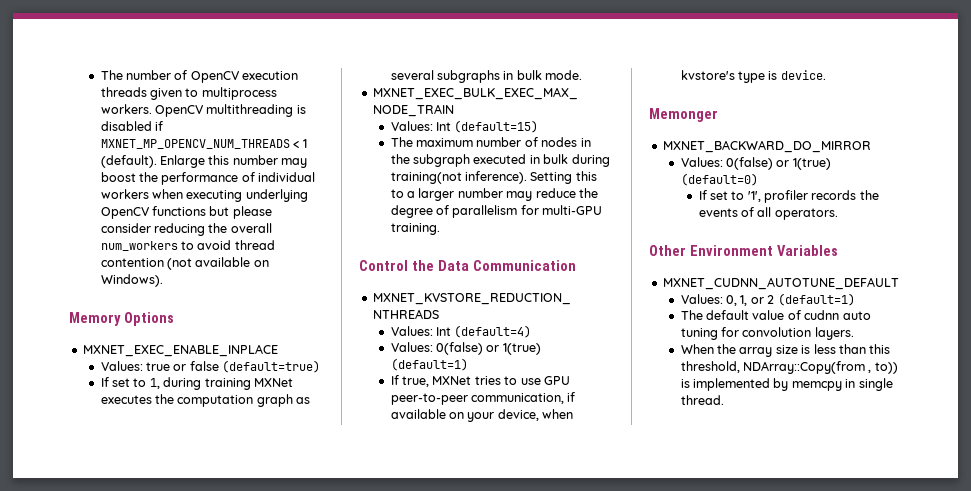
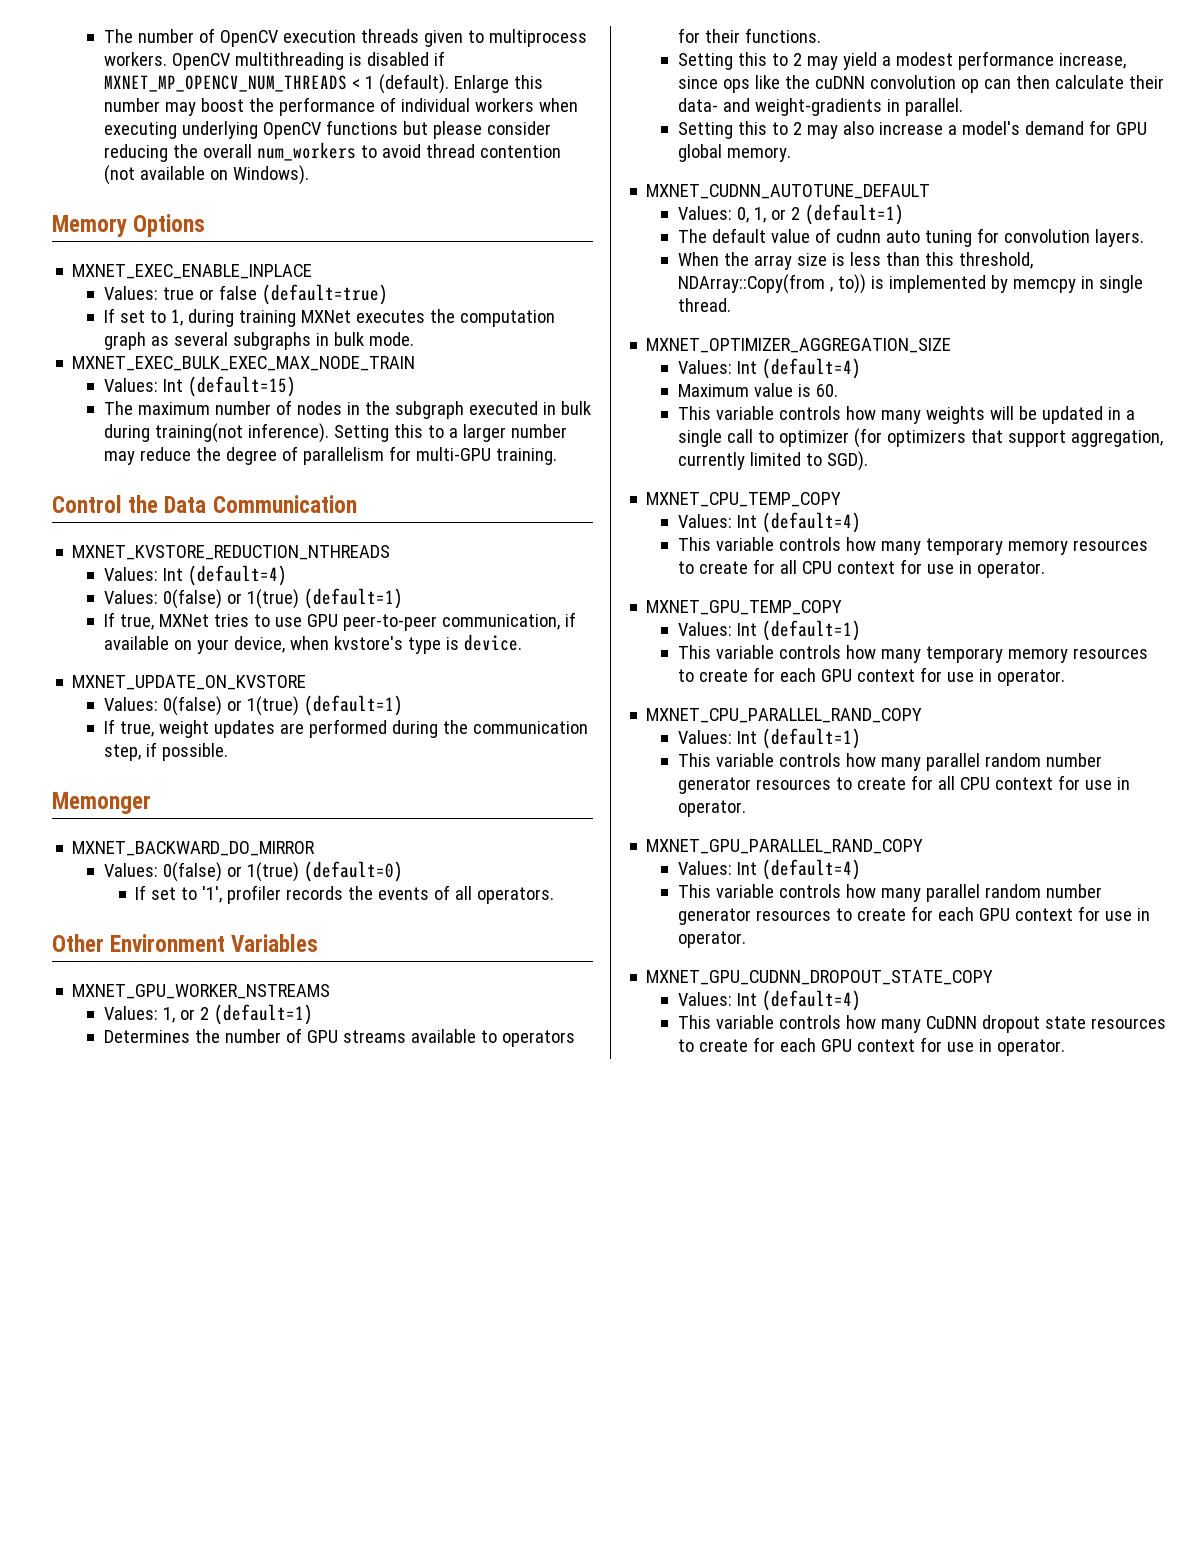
+ MXNET_UPDATE_ON_KVSTORE
+ Values: 0(false) or 1(true) (default=1)
+ If true, weight updates are performed during the communication step, if possible.
+ MXNET_GPU_WORKER_NSTREAMS
+ Values: 1, or 2 (default=1)
+ Determines the number of GPU streams available to operators for their functions.
+ Setting this to 2 may yield a modest performance increase, since ops like the cuDNN convolution op can then calculate their data- and weight-gradients in parallel.
+ Setting this to 2 may also increase a model's demand for GPU global memory.
+ MXNET_OPTIMIZER_AGGREGATION_SIZE
+ Values: Int (default=4)
+ Maximum value is 60.
+ This variable controls how many weights will be updated in a single call to optimizer (for optimizers that support aggregation, currently limited to SGD).
+ MXNET_CPU_TEMP_COPY
+ Values: Int (default=4)
+ This variable controls how many temporary memory resources to create for all CPU context for use in operator.
+ MXNET_GPU_TEMP_COPY
+ Values: Int (default=1)
+ This variable controls how many temporary memory resources to create for each GPU context for use in operator.
+ MXNET_CPU_PARALLEL_RAND_COPY
+ Values: Int (default=1)
+ This variable controls how many parallel random number generator resources to create for all CPU context for use in operator.
+ MXNET_GPU_PARALLEL_RAND_COPY
+ Values: Int (default=4)
+ This variable controls how many parallel random number generator resources to create for each GPU context for use in operator.
+ MXNET_GPU_CUDNN_DROPOUT_STATE_COPY
+ Values: Int (default=4)
+ This variable controls how many CuDNN dropout state resources to create for each GPU context for use in operator.

